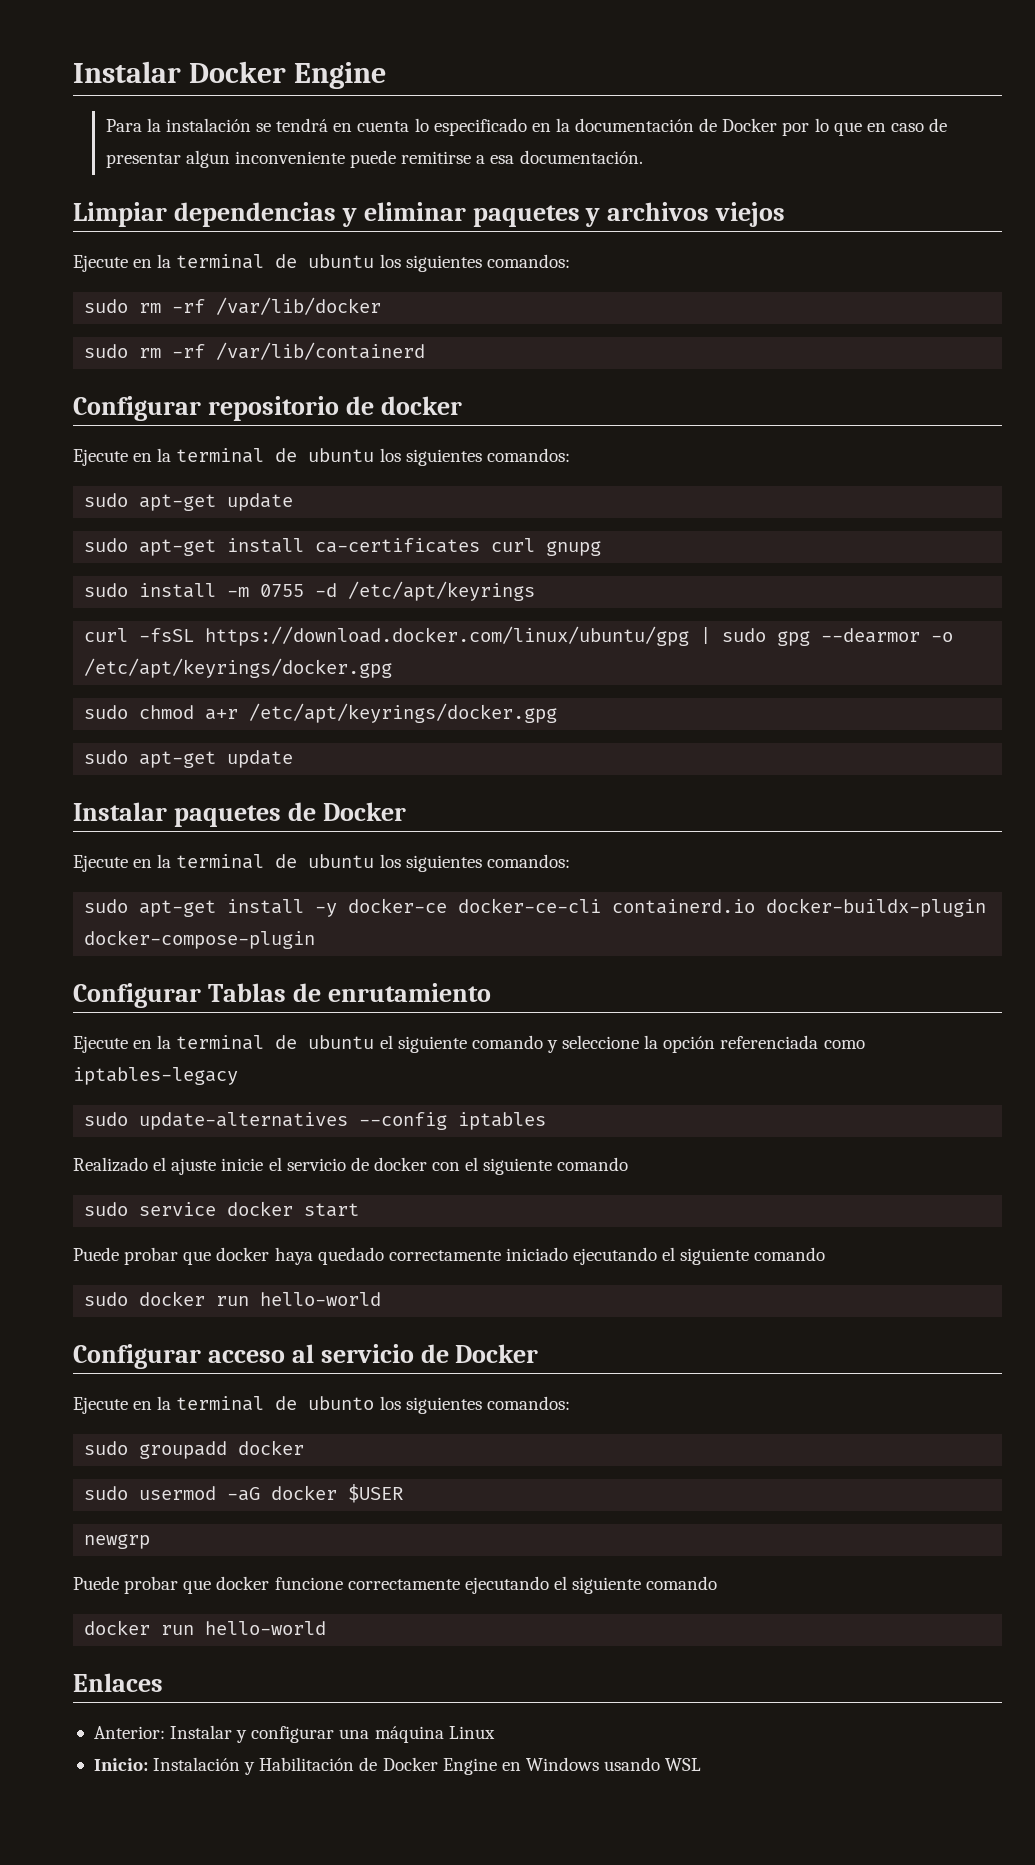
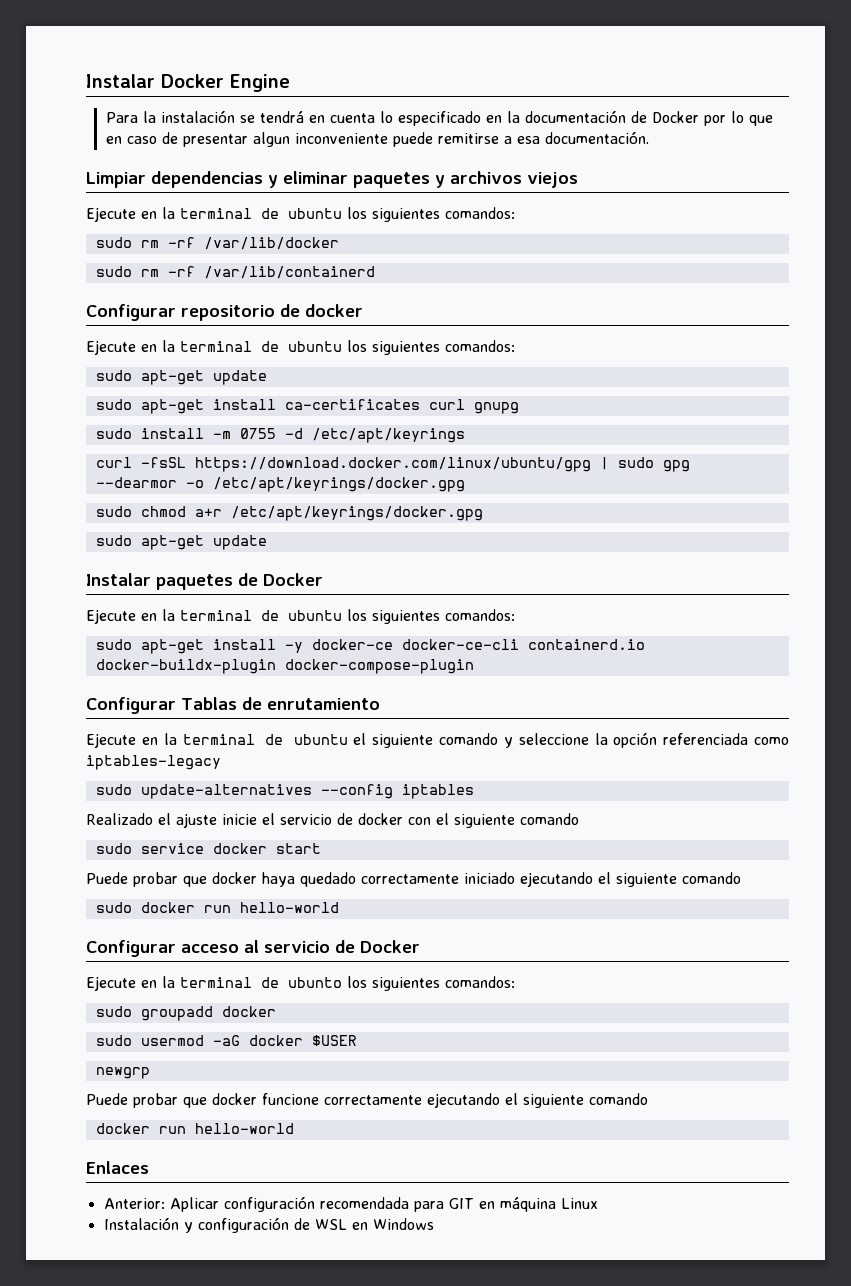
- Anterior: Instalar y configurar una máquina Linux
+ Anterior: Aplicar configuración recomendada para GIT en máquina Linux
- Inicio: Instalación y Habilitación de Docker Engine en Windows usando WSL
+ Instalación y configuración de WSL en Windows

